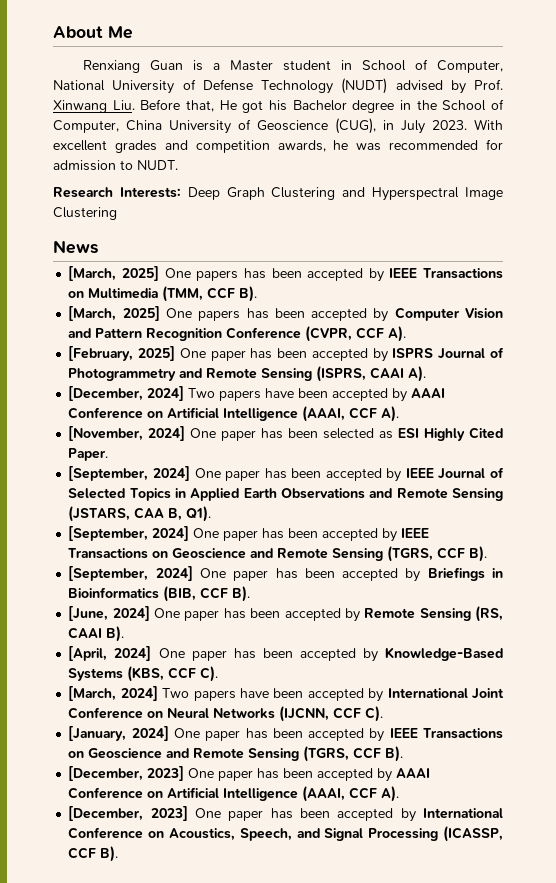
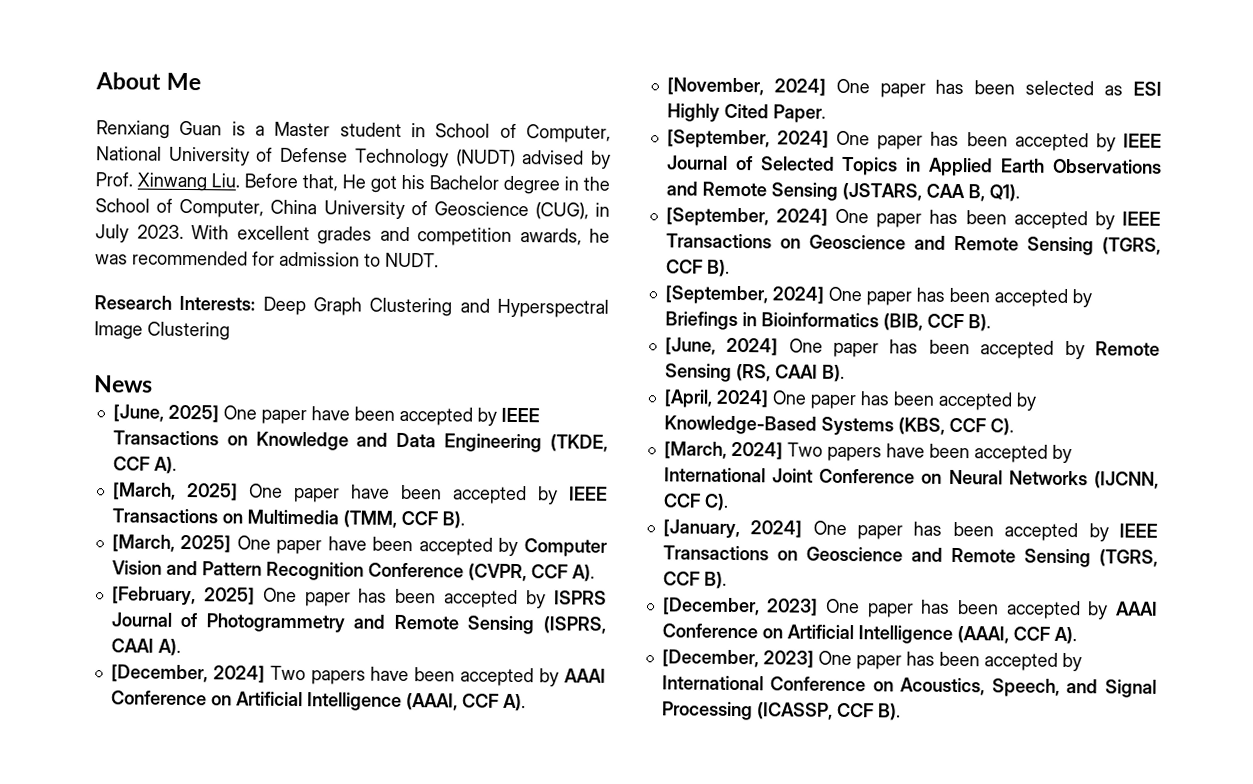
- [March, 2025] One papers has been accepted by IEEE Transactions on Multimedia (TMM, CCF B).
+ [June, 2025] One paper have been accepted by IEEE Transactions on Knowledge and Data Engineering (TKDE, CCF A).
+ [March, 2025] One paper have been accepted by IEEE Transactions on Multimedia (TMM, CCF B).
- [March, 2025] One papers has been accepted by Computer Vision and Pattern Recognition Conference (CVPR, CCF A).
+ [March, 2025] One paper have been accepted by Computer Vision and Pattern Recognition Conference (CVPR, CCF A).

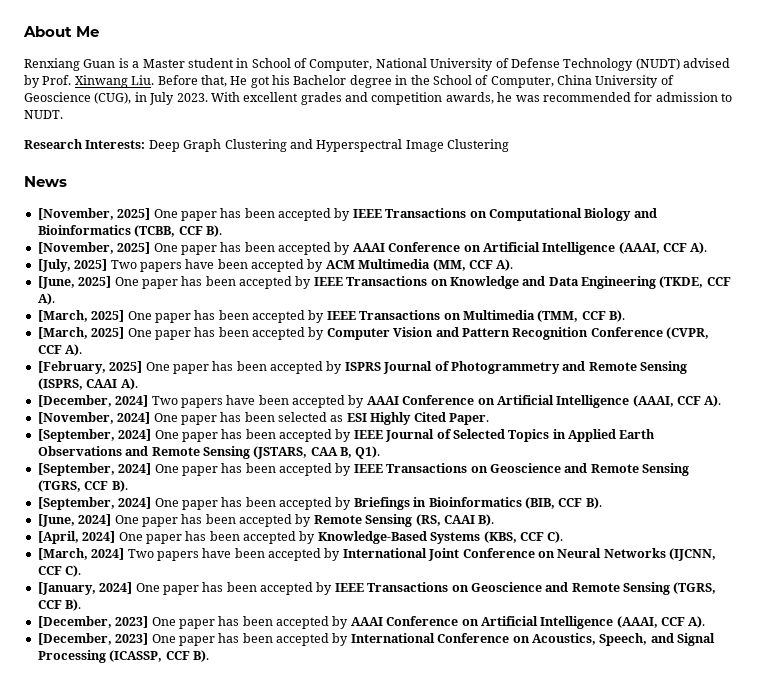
+ [November, 2025] One paper has been accepted by IEEE Transactions on Computational Biology and Bioinformatics (TCBB, CCF B).
+ [November, 2025] One paper has been accepted by AAAI Conference on Artificial Intelligence (AAAI, CCF A).
+ [July, 2025] Two papers have been accepted by ACM Multimedia (MM, CCF A).
- [June, 2025] One paper have been accepted by IEEE Transactions on Knowledge and Data Engineering (TKDE, CCF A).
+ [June, 2025] One paper has been accepted by IEEE Transactions on Knowledge and Data Engineering (TKDE, CCF A).
- [March, 2025] One paper have been accepted by IEEE Transactions on Multimedia (TMM, CCF B).
+ [March, 2025] One paper has been accepted by IEEE Transactions on Multimedia (TMM, CCF B).
- [March, 2025] One paper have been accepted by Computer Vision and Pattern Recognition Conference (CVPR, CCF A).
+ [March, 2025] One paper has been accepted by Computer Vision and Pattern Recognition Conference (CVPR, CCF A).

